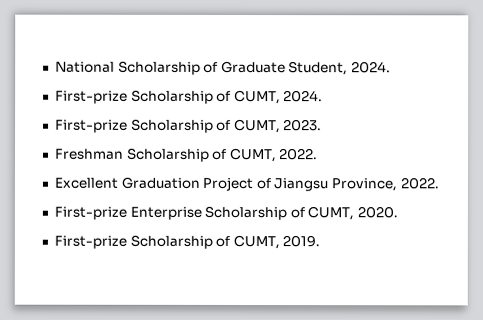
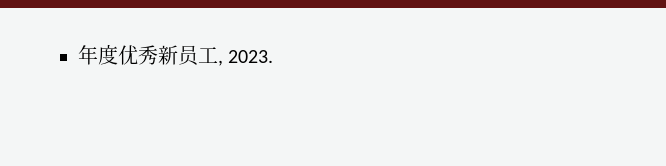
- National Scholarship of Graduate Student, 2024.
- First-prize Scholarship of CUMT, 2024.
- First-prize Scholarship of CUMT, 2023.
- Freshman Scholarship of CUMT, 2022.
- Excellent Graduation Project of Jiangsu Province, 2022.
- First-prize Enterprise Scholarship of CUMT, 2020.
- First-prize Scholarship of CUMT, 2019.
+ 年度优秀新员工, 2023.

